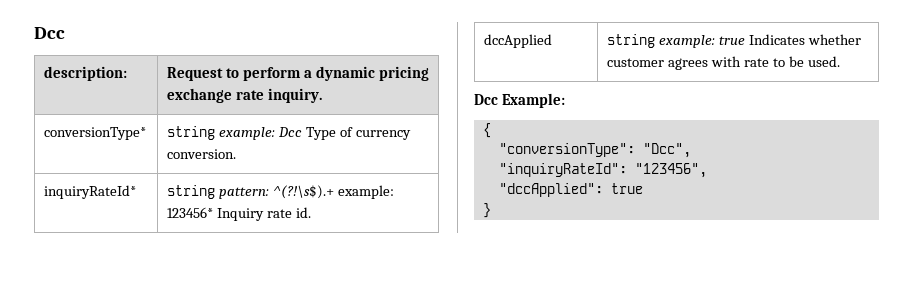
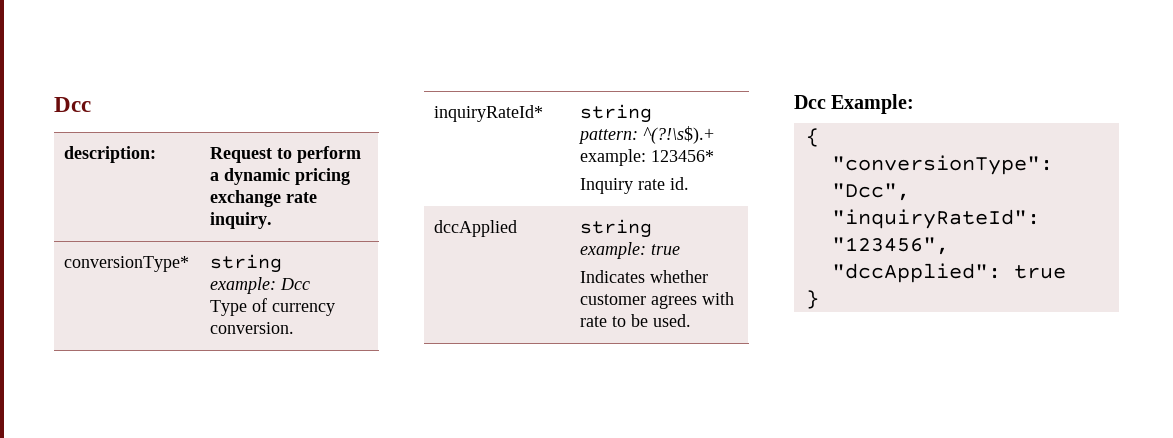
- conversionType* | string example: Dcc Type of currency conversion.
+ conversionType* | string
+ example: Dcc
+ Type of currency conversion.
- inquiryRateId* | string pattern: ^(?!\s$).+ example: 123456* Inquiry rate id.
+ inquiryRateId* | string
+ pattern: ^(?!\s$).+ example: 123456*
+ Inquiry rate id.
- dccApplied | string example: true Indicates whether customer agrees with rate to be used.
+ dccApplied | string
+ example: true
+ Indicates whether customer agrees with rate to be used.

